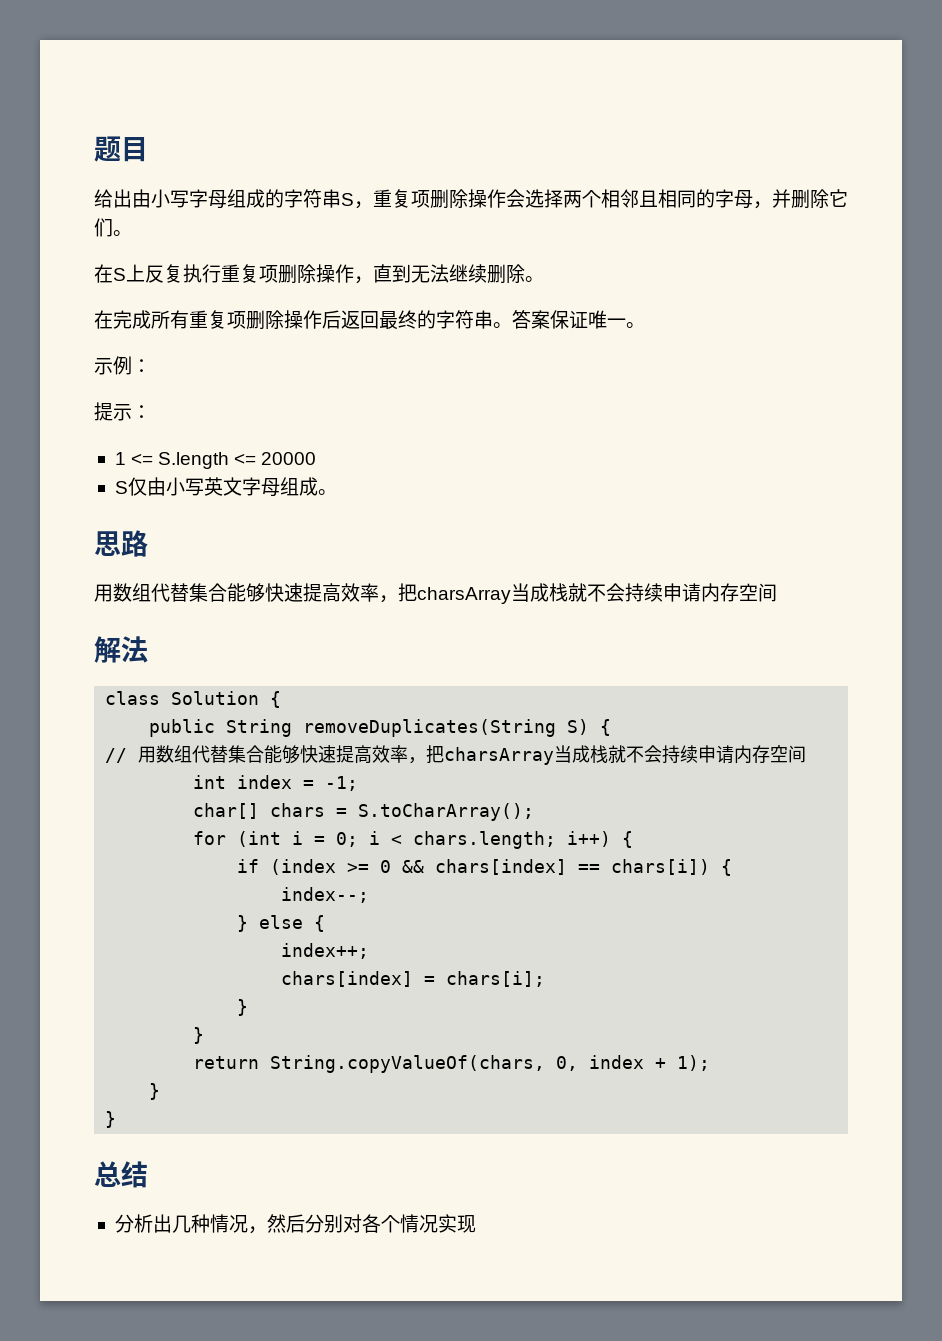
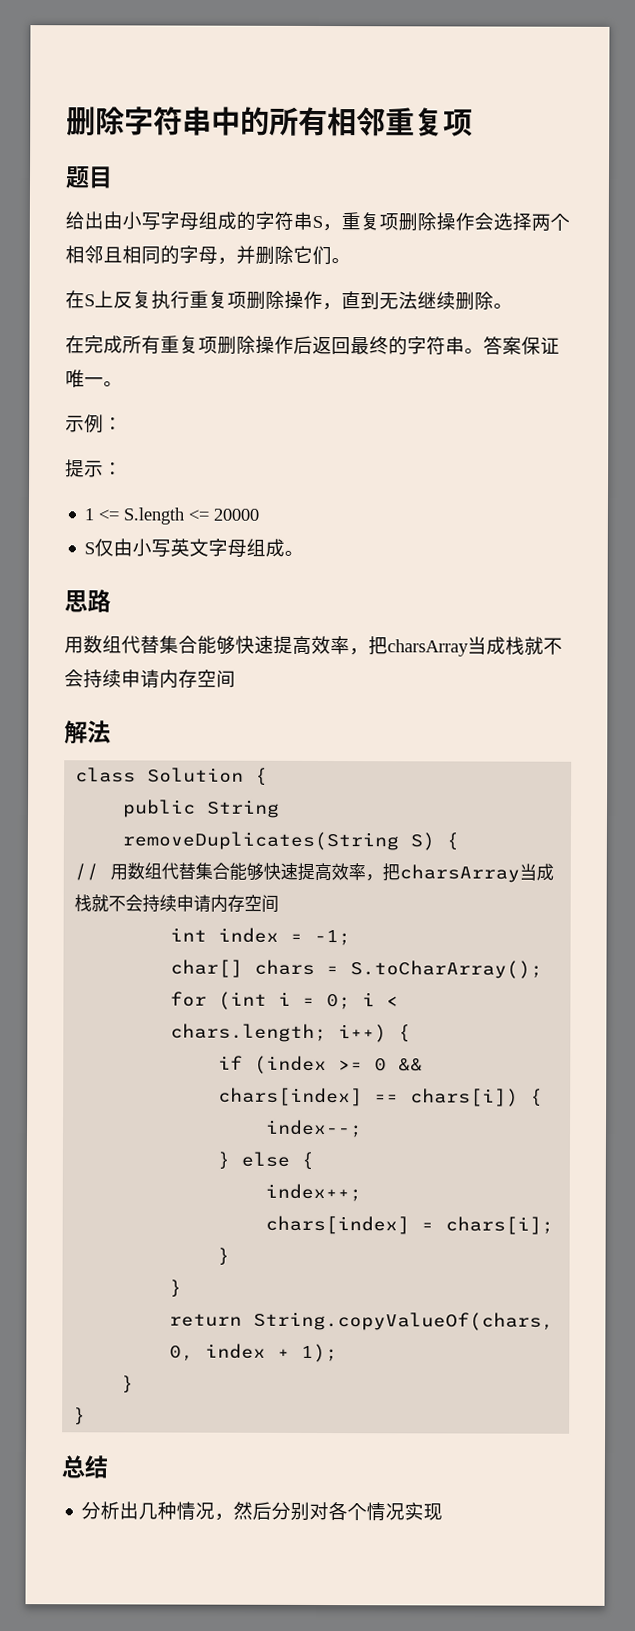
+ 删除字符串中的所有相邻重复项

